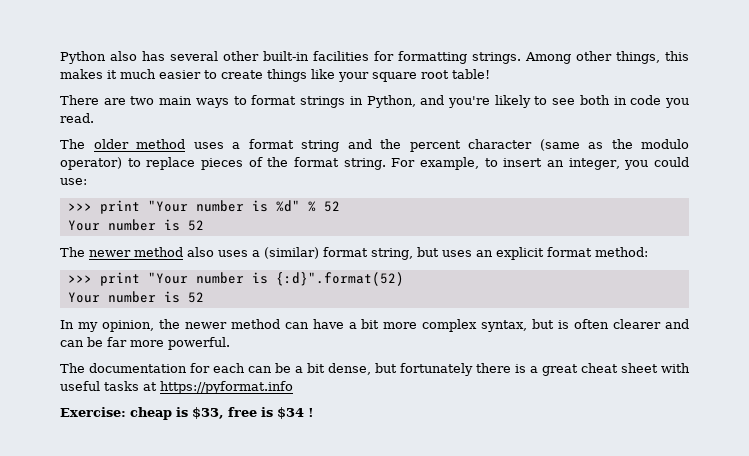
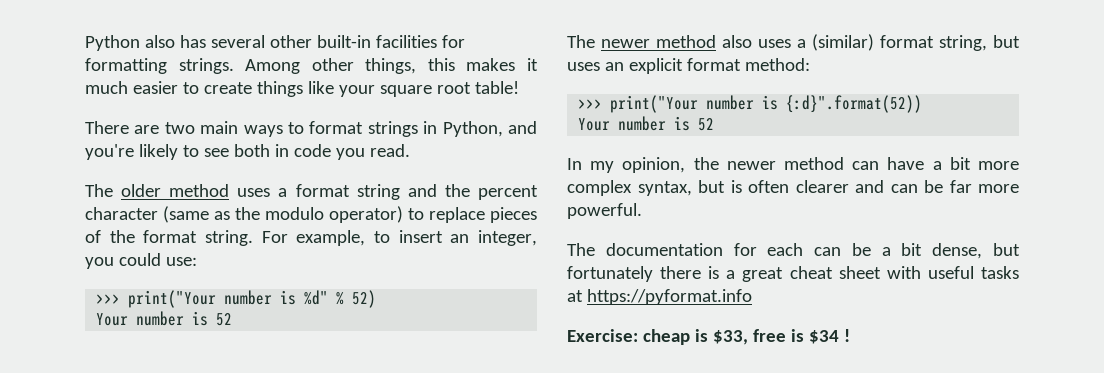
- >>> print "Your number is %d" % 52
+ >>> print("Your number is %d" % 52)
- >>> print "Your number is {:d}".format(52)
+ >>> print("Your number is {:d}".format(52))

